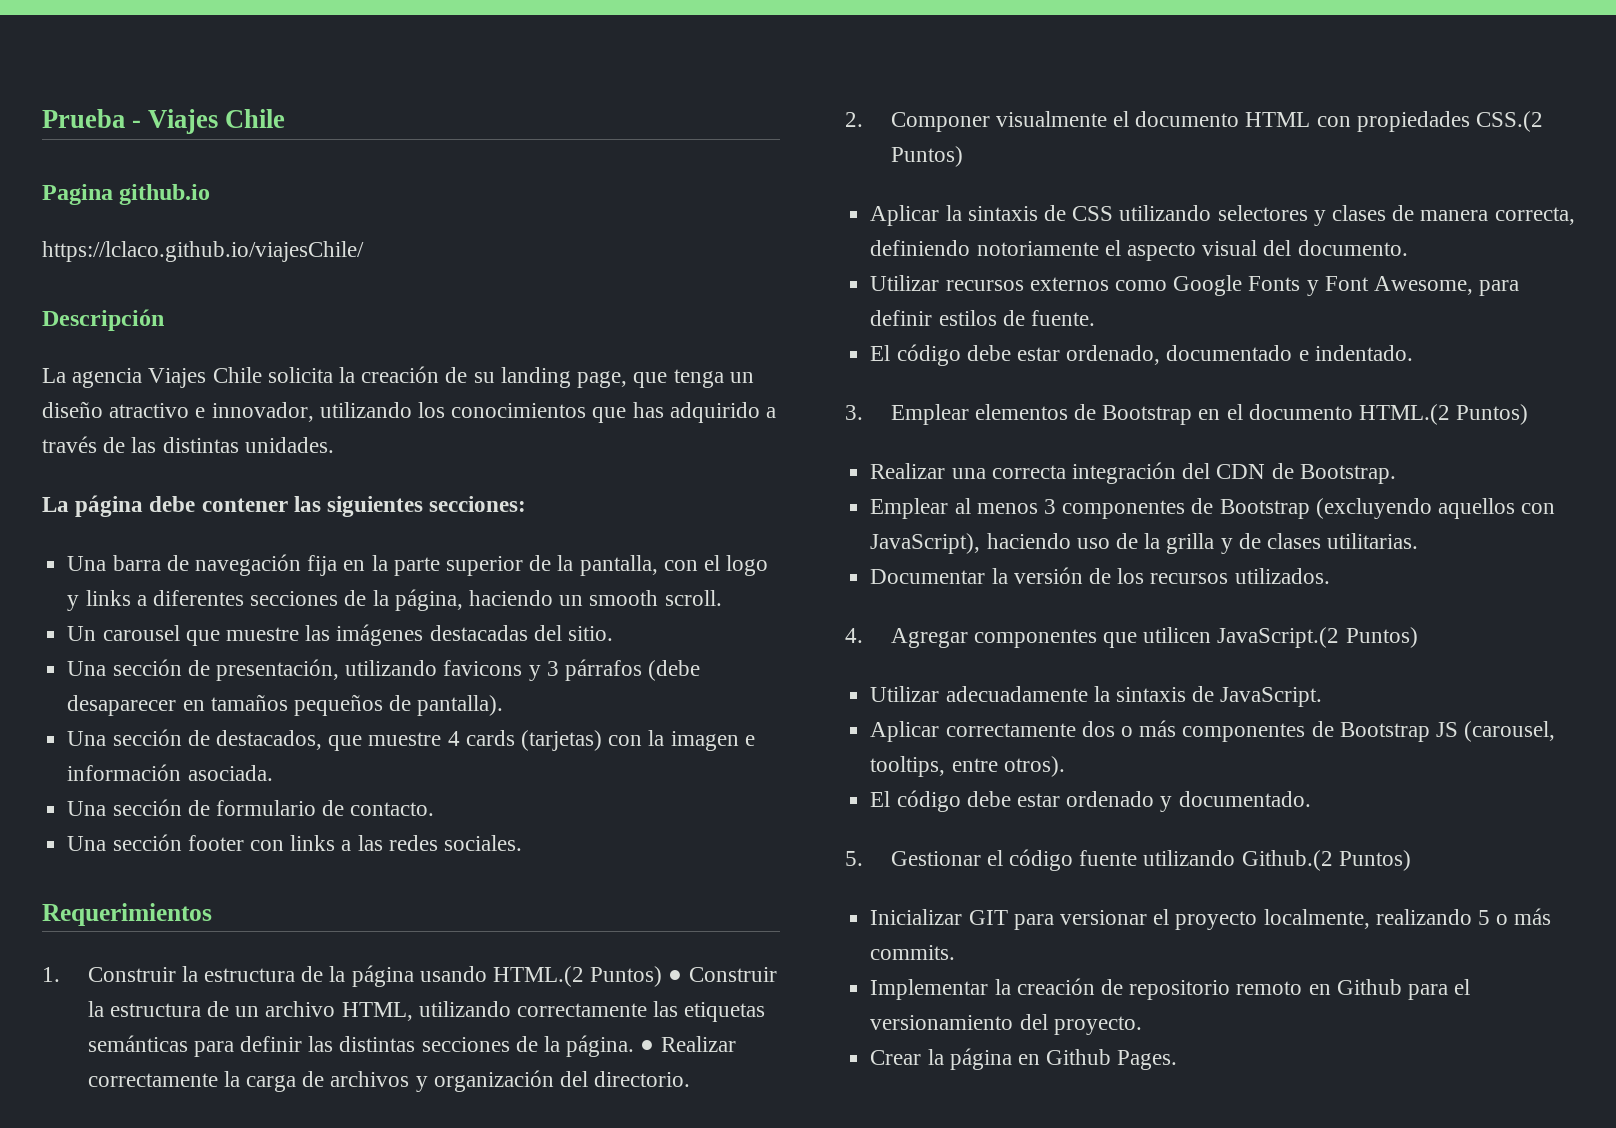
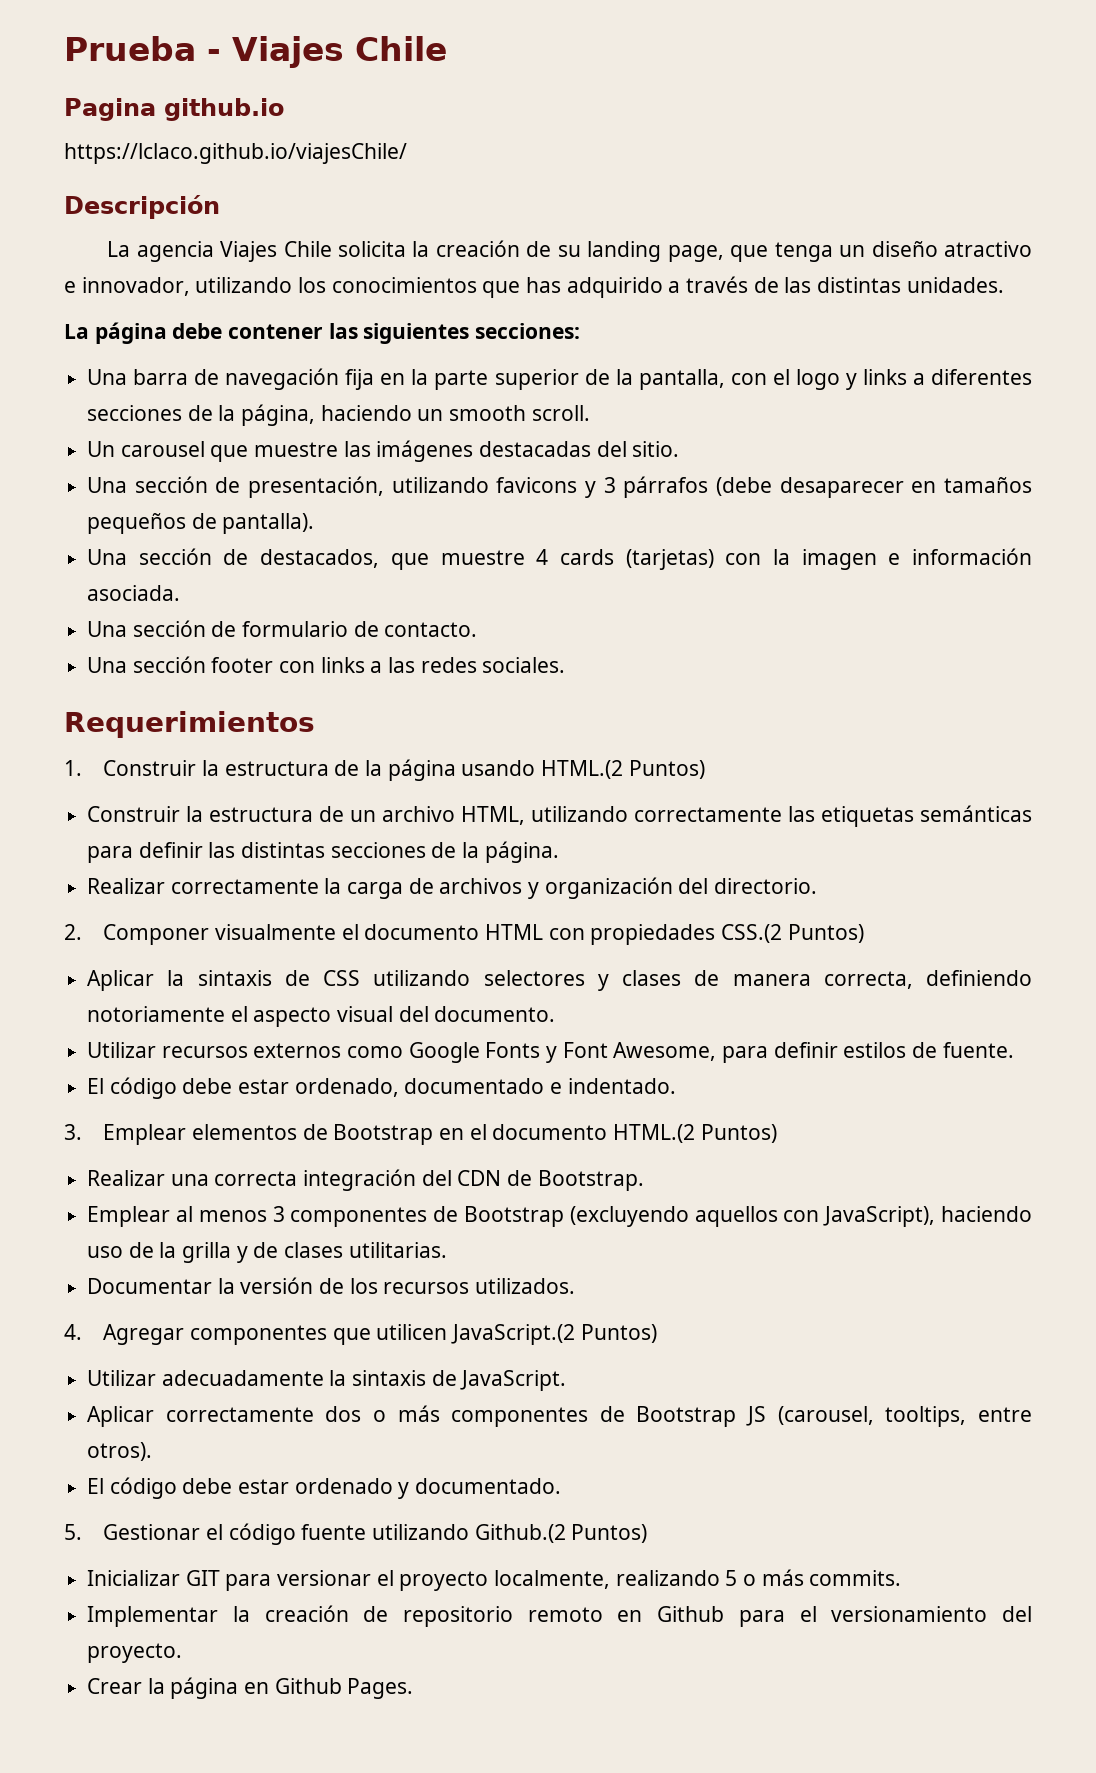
- 1. Construir la estructura de la página usando HTML.(2 Puntos) ● Construir la estructura de un archivo HTML, utilizando correctamente las etiquetas semánticas para definir las distintas secciones de la página. ● Realizar correctamente la carga de archivos y organización del directorio.
+ 1. Construir la estructura de la página usando HTML.(2 Puntos)
+ Construir la estructura de un archivo HTML, utilizando correctamente las etiquetas semánticas para definir las distintas secciones de la página.
+ Realizar correctamente la carga de archivos y organización del directorio.

